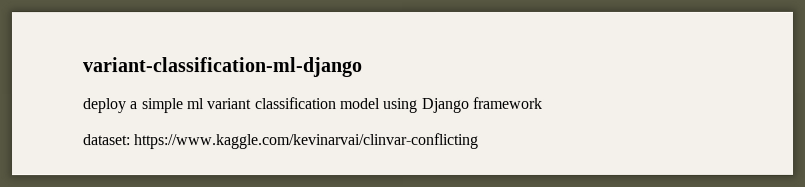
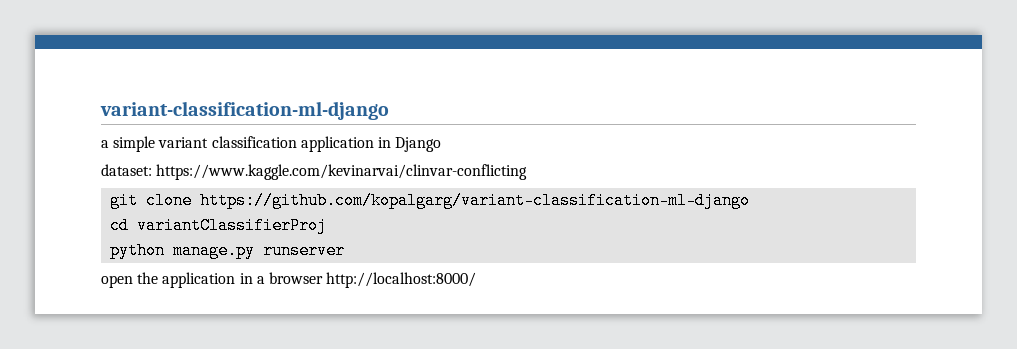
- deploy a simple ml variant classification model using Django framework
+ a simple variant classification application in Django
+ git clone https://github.com/kopalgarg/variant-classification-ml-django
+ cd variantClassifierProj
+ python manage.py runserver
+ open the application in a browser http://localhost:8000/

